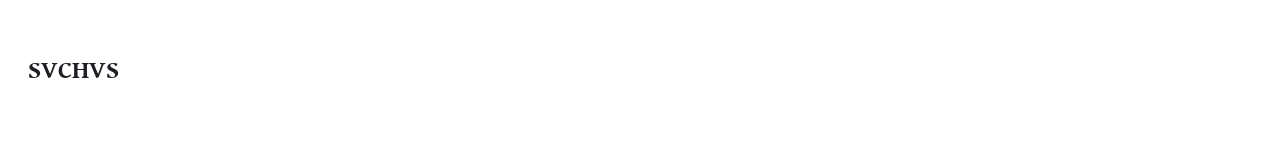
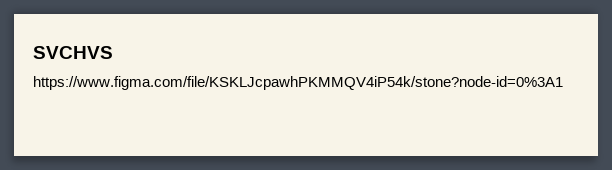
+ https://www.figma.com/file/KSKLJcpawhPKMMQV4iP54k/stone?node-id=0%3A1

